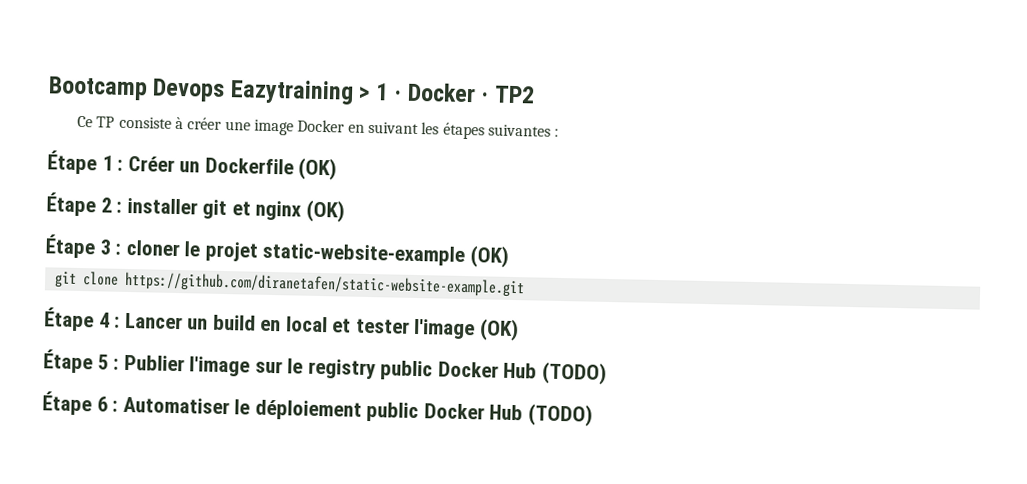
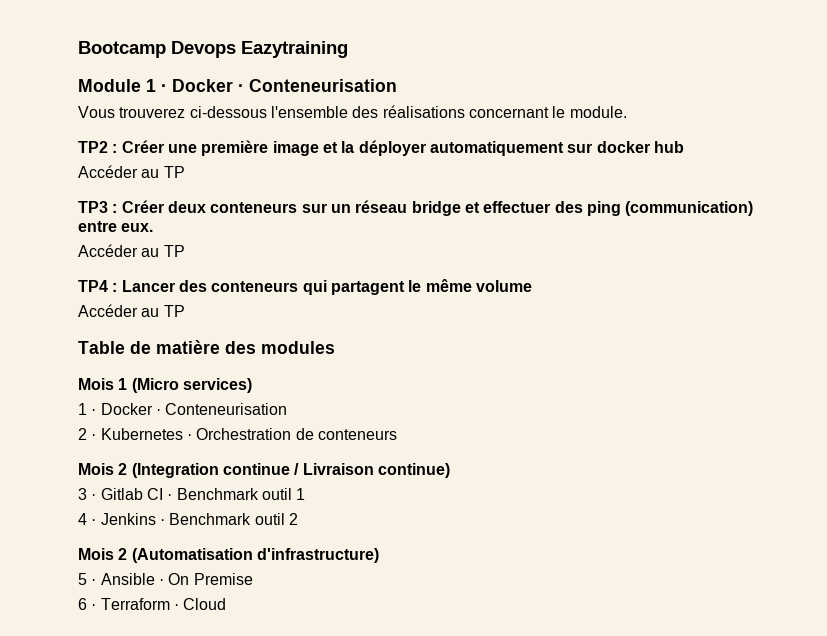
- Bootcamp Devops Eazytraining > 1 · Docker · TP2
- Ce TP consiste à créer une image Docker en suivant les étapes suivantes :
- Étape 1 : Créer un Dockerfile (OK)
- Étape 2 : installer git et nginx (OK)
- Étape 3 : cloner le projet static-website-example (OK)
- git clone https://github.com/diranetafen/static-website-example.git
- Étape 4 : Lancer un build en local et tester l'image (OK)
- Étape 5 : Publier l'image sur le registry public Docker Hub (TODO)
- Étape 6 : Automatiser le déploiement public Docker Hub (TODO)
+ Bootcamp Devops Eazytraining
+ Module 1 · Docker · Conteneurisation
+ Vous trouverez ci-dessous l'ensemble des réalisations concernant le module.
+ TP2 : Créer une première image et la déployer automatiquement sur docker hub
+ Accéder au TP
+ TP3 : Créer deux conteneurs sur un réseau bridge et effectuer des ping (communication) entre eux.
+ Accéder au TP
+ TP4 : Lancer des conteneurs qui partagent le même volume
+ Accéder au TP
+ Table de matière des modules
+ Mois 1 (Micro services)
+ 1 · Docker · Conteneurisation
+ 2 · Kubernetes · Orchestration de conteneurs
+ Mois 2 (Integration continue / Livraison continue)
+ 3 · Gitlab CI · Benchmark outil 1
+ 4 · Jenkins · Benchmark outil 2
+ Mois 2 (Automatisation d'infrastructure)
+ 5 · Ansible · On Premise
+ 6 · Terraform · Cloud

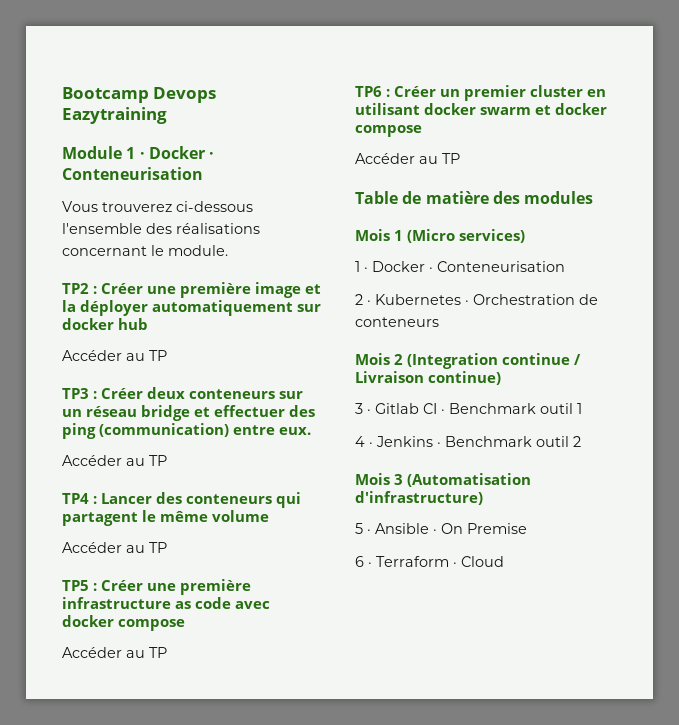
+ TP5 : Créer une première infrastructure as code avec docker compose
+ Accéder au TP
+ TP6 : Créer un premier cluster en utilisant docker swarm et docker compose
+ Accéder au TP
- Mois 2 (Automatisation d'infrastructure)
+ Mois 3 (Automatisation d'infrastructure)

